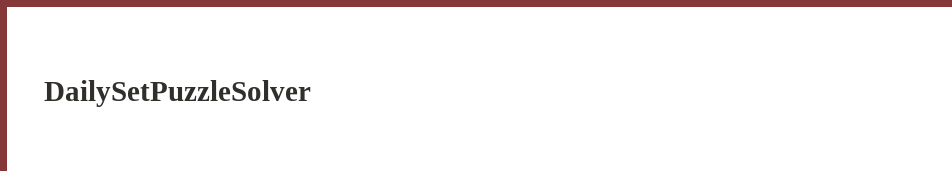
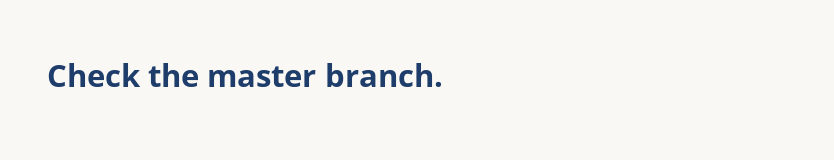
- DailySetPuzzleSolver
+ Check the master branch.

